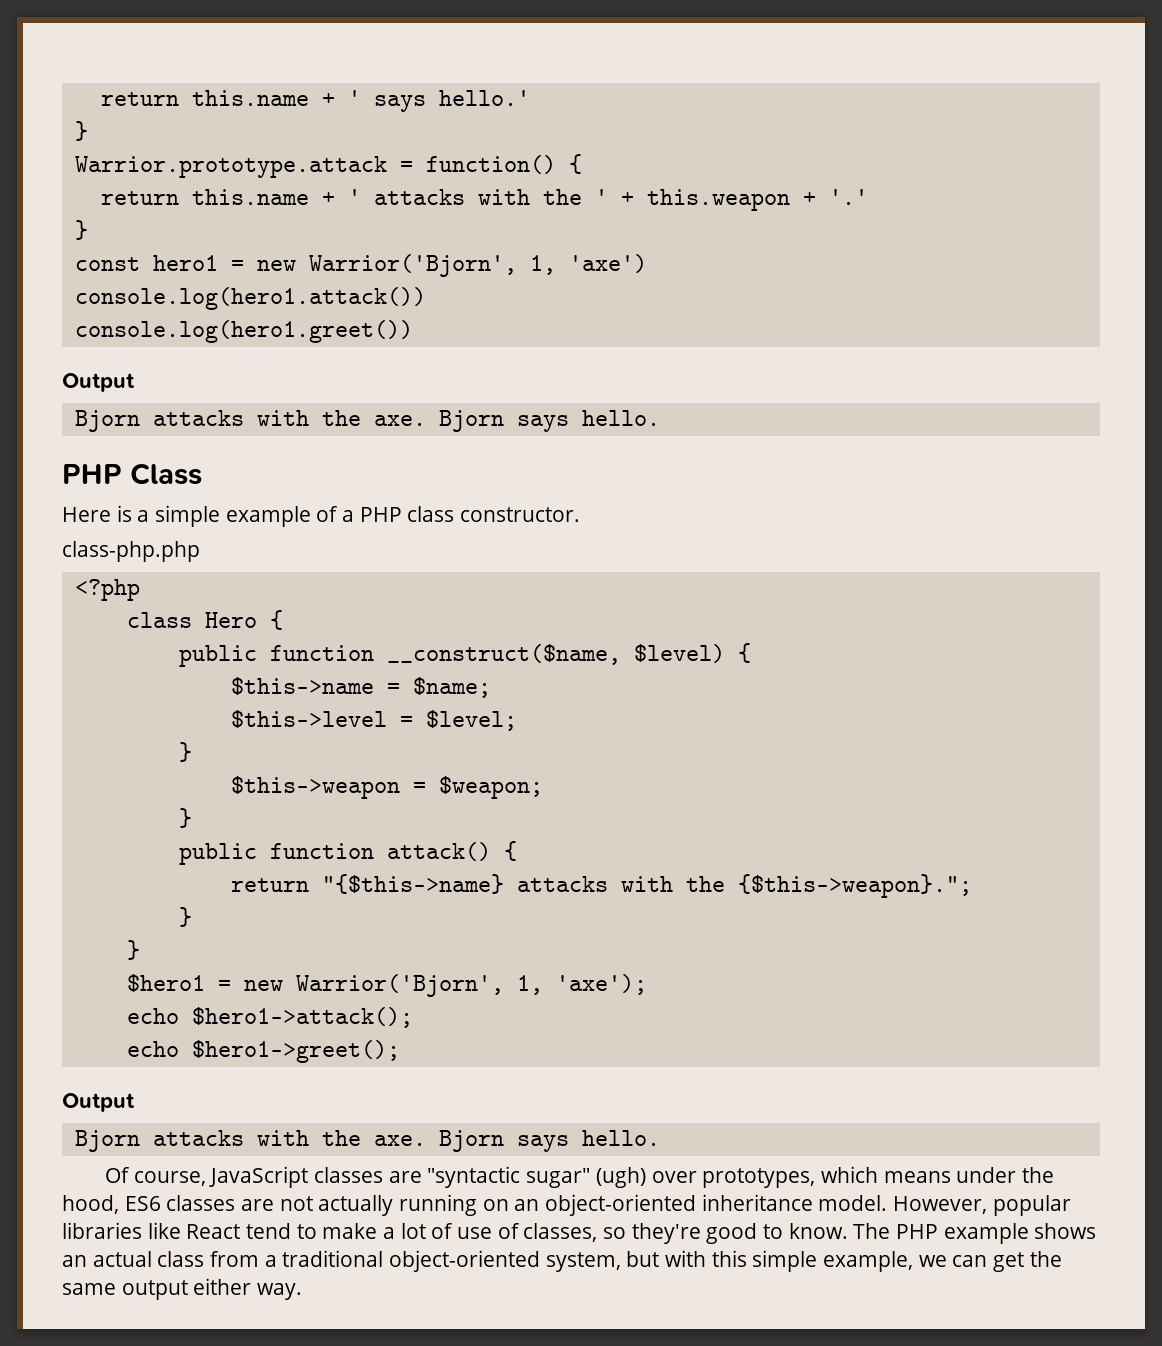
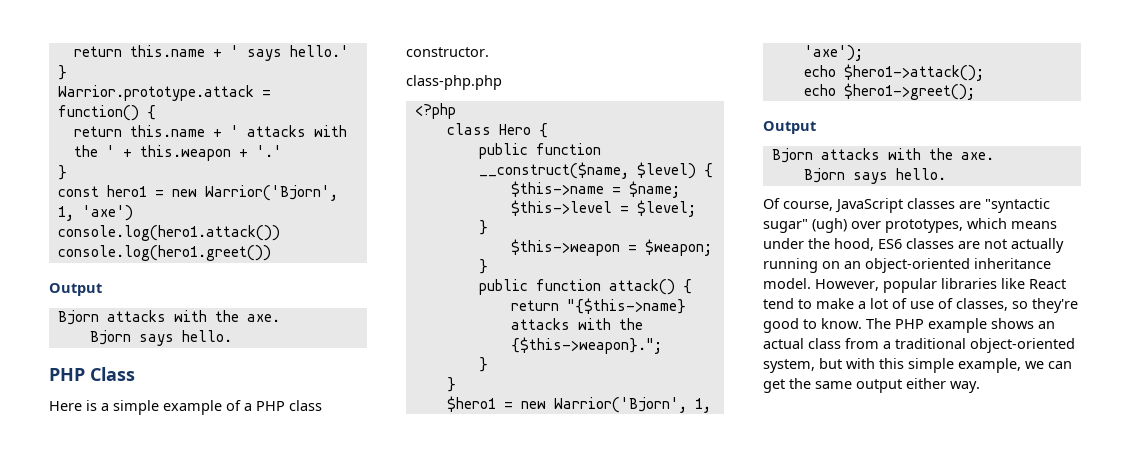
  console.log(hero1.greet())
  Output
- Bjorn attacks with the axe. Bjorn says hello.
+ Bjorn attacks with the axe.
+ Bjorn says hello.
  echo $hero1->greet();
  Output
- Bjorn attacks with the axe. Bjorn says hello.
+ Bjorn attacks with the axe.
+ Bjorn says hello.

